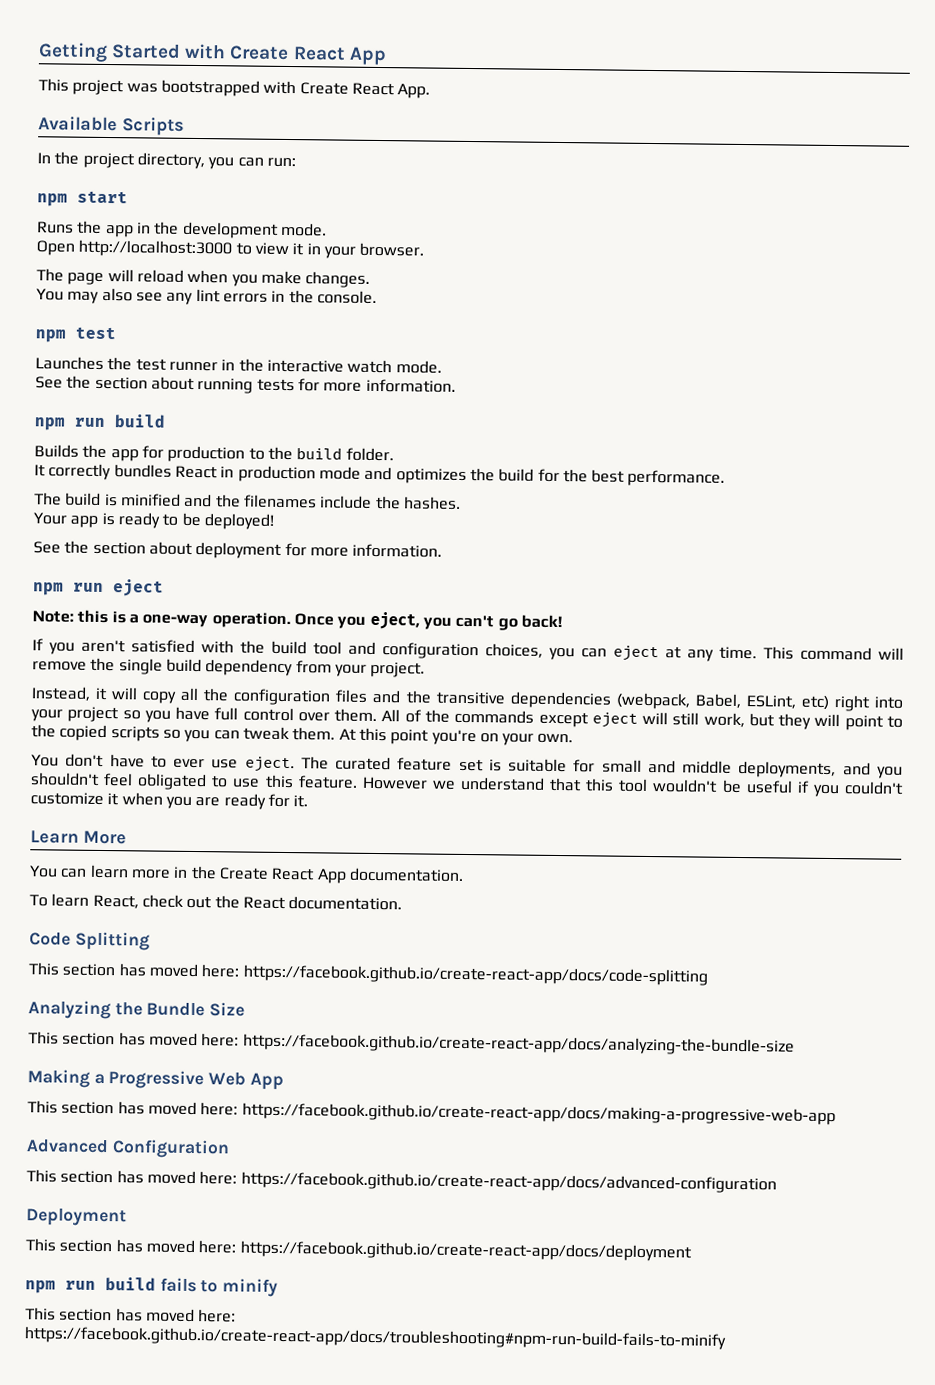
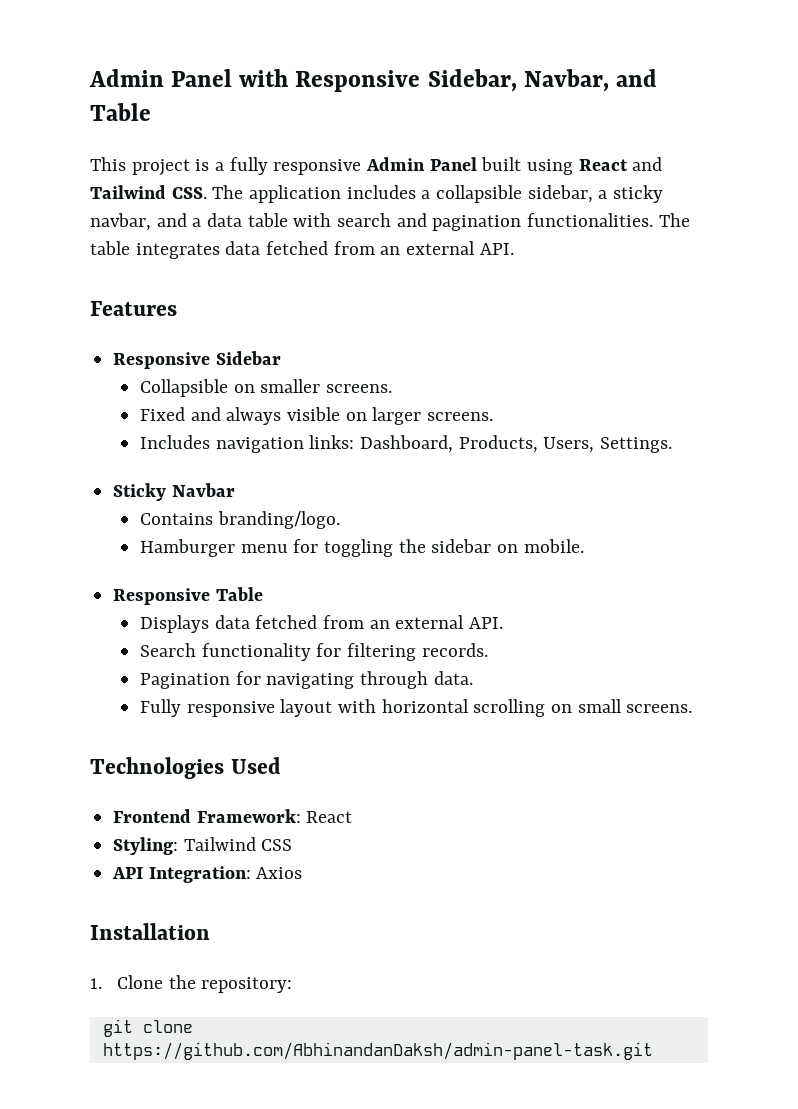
- Getting Started with Create React App
- This project was bootstrapped with Create React App.
- Available Scripts
- In the project directory, you can run:
- npm start
- Runs the app in the development mode.
- Open http://localhost:3000 to view it in your browser.
- The page will reload when you make changes.
- You may also see any lint errors in the console.
- npm test
- Launches the test runner in the interactive watch mode.
- See the section about running tests for more information.
- npm run build
- Builds the app for production to the build folder.
- It correctly bundles React in production mode and optimizes the build for the best performance.
- The build is minified and the filenames include the hashes.
- Your app is ready to be deployed!
- See the section about deployment for more information.
- npm run eject
- Note: this is a one-way operation. Once you eject, you can't go back!
- If you aren't satisfied with the build tool and configuration choices, you can eject at any time. This command will remove the single build dependency from your project.
- Instead, it will copy all the configuration files and the transitive dependencies (webpack, Babel, ESLint, etc) right into your project so you have full control over them. All of the commands except eject will still work, but they will point to the copied scripts so you can tweak them. At this point you're on your own.
- You don't have to ever use eject. The curated feature set is suitable for small and middle deployments, and you shouldn't feel obligated to use this feature. However we understand that this tool wouldn't be useful if you couldn't customize it when you are ready for it.
- Learn More
- You can learn more in the Create React App documentation.
- To learn React, check out the React documentation.
- Code Splitting
- This section has moved here: https://facebook.github.io/create-react-app/docs/code-splitting
- Analyzing the Bundle Size
- This section has moved here: https://facebook.github.io/create-react-app/docs/analyzing-the-bundle-size
- Making a Progressive Web App
- This section has moved here: https://facebook.github.io/create-react-app/docs/making-a-progressive-web-app
- Advanced Configuration
- This section has moved here: https://facebook.github.io/create-react-app/docs/advanced-configuration
- Deployment
- This section has moved here: https://facebook.github.io/create-react-app/docs/deployment
- npm run build fails to minify
- This section has moved here: https://facebook.github.io/create-react-app/docs/troubleshooting#npm-run-build-fails-to-minify
+ Admin Panel with Responsive Sidebar, Navbar, and Table
+ This project is a fully responsive Admin Panel built using React and Tailwind CSS. The application includes a collapsible sidebar, a sticky navbar, and a data table with search and pagination functionalities. The table integrates data fetched from an external API.
+ Features
+ Responsive Sidebar
+ Collapsible on smaller screens.
+ Fixed and always visible on larger screens.
+ Includes navigation links: Dashboard, Products, Users, Settings.
+ Sticky Navbar
+ Contains branding/logo.
+ Hamburger menu for toggling the sidebar on mobile.
+ Responsive Table
+ Displays data fetched from an external API.
+ Search functionality for filtering records.
+ Pagination for navigating through data.
+ Fully responsive layout with horizontal scrolling on small screens.
+ Technologies Used
+ Frontend Framework: React
+ Styling: Tailwind CSS
+ API Integration: Axios
+ Installation
+ 1. Clone the repository:
+ git clone https://github.com/AbhinandanDaksh/admin-panel-task.git

